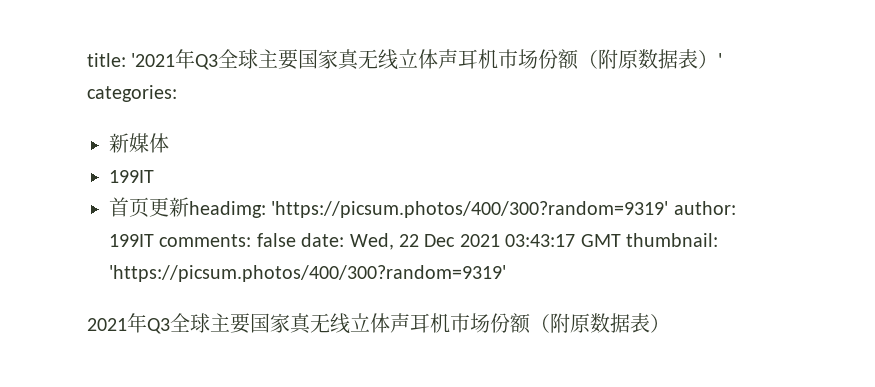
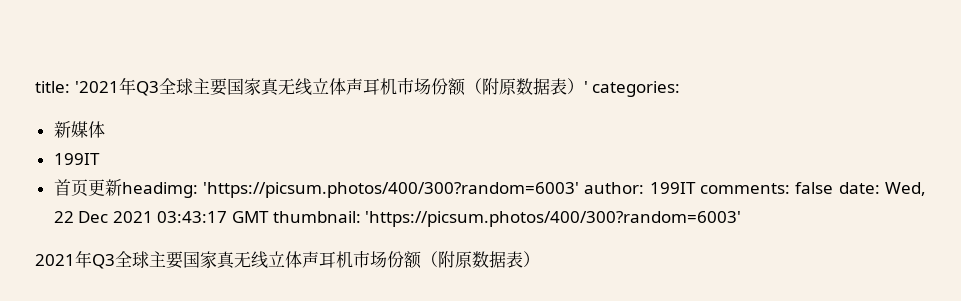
- 首页更新headimg: 'https://picsum.photos/400/300?random=9319' author: 199IT comments: false date: Wed, 22 Dec 2021 03:43:17 GMT thumbnail: 'https://picsum.photos/400/300?random=9319'
+ 首页更新headimg: 'https://picsum.photos/400/300?random=6003' author: 199IT comments: false date: Wed, 22 Dec 2021 03:43:17 GMT thumbnail: 'https://picsum.photos/400/300?random=6003'

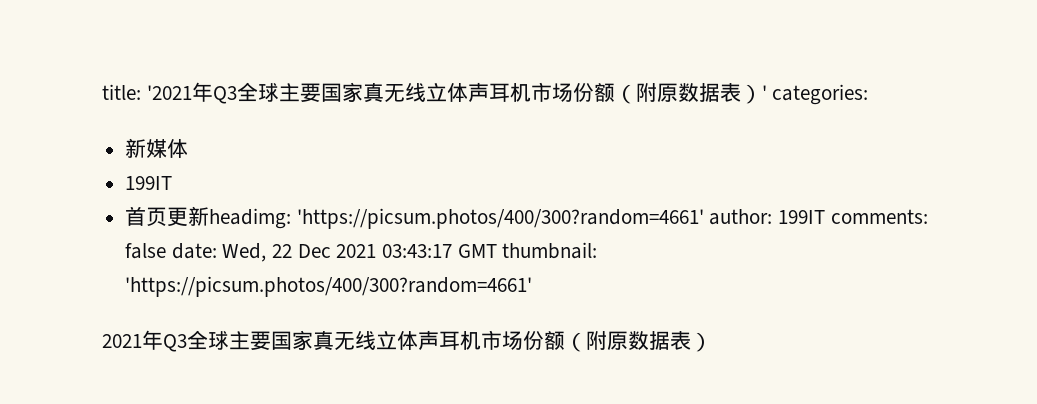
- 首页更新headimg: 'https://picsum.photos/400/300?random=6003' author: 199IT comments: false date: Wed, 22 Dec 2021 03:43:17 GMT thumbnail: 'https://picsum.photos/400/300?random=6003'
+ 首页更新headimg: 'https://picsum.photos/400/300?random=4661' author: 199IT comments: false date: Wed, 22 Dec 2021 03:43:17 GMT thumbnail: 'https://picsum.photos/400/300?random=4661'

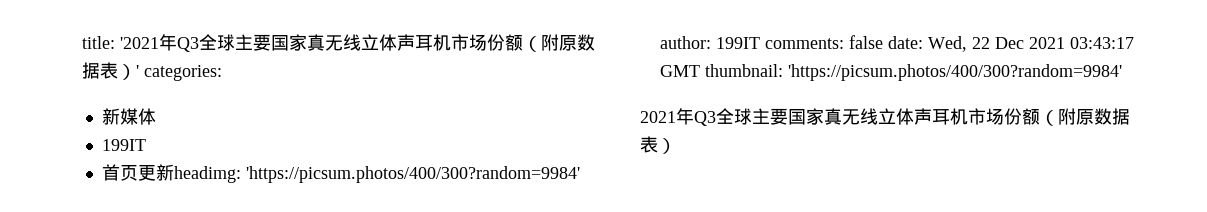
- 首页更新headimg: 'https://picsum.photos/400/300?random=4661' author: 199IT comments: false date: Wed, 22 Dec 2021 03:43:17 GMT thumbnail: 'https://picsum.photos/400/300?random=4661'
+ 首页更新headimg: 'https://picsum.photos/400/300?random=9984' author: 199IT comments: false date: Wed, 22 Dec 2021 03:43:17 GMT thumbnail: 'https://picsum.photos/400/300?random=9984'

